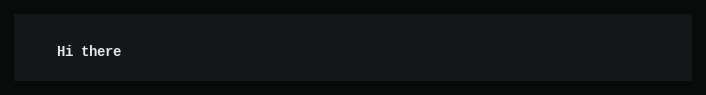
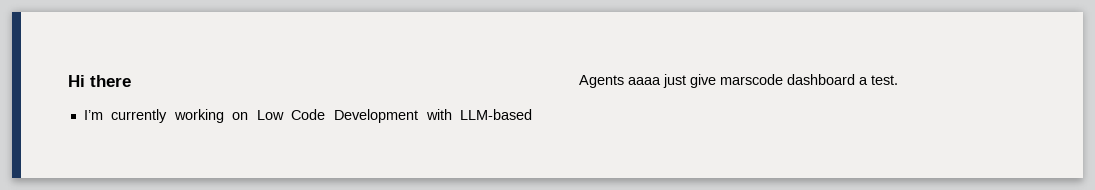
+ I’m currently working on Low Code Development with LLM-based Agents aaaa just give marscode dashboard a test.

